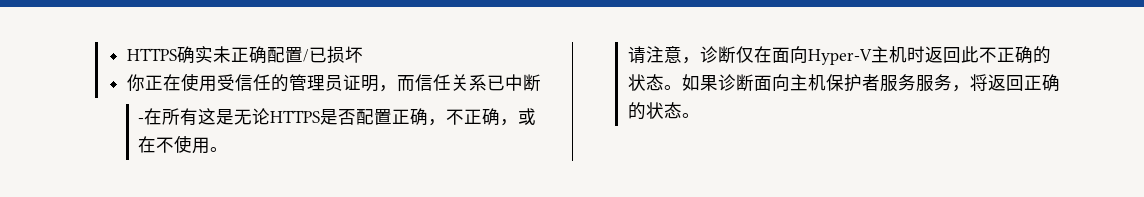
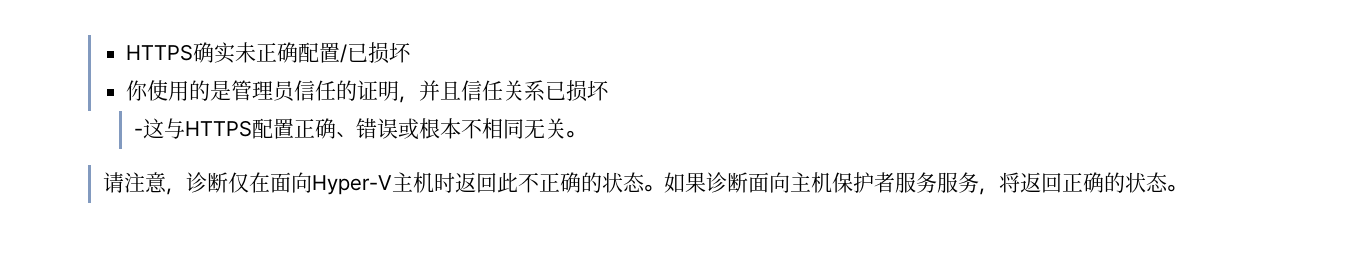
- 你正在使用受信任的管理员证明，而信任关系已中断
+ 你使用的是管理员信任的证明，并且信任关系已损坏
- -在所有这是无论HTTPS是否配置正确，不正确，或在不使用。
+ -这与HTTPS配置正确、错误或根本不相同无关。

